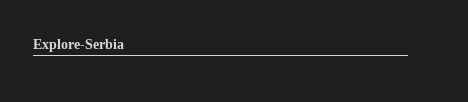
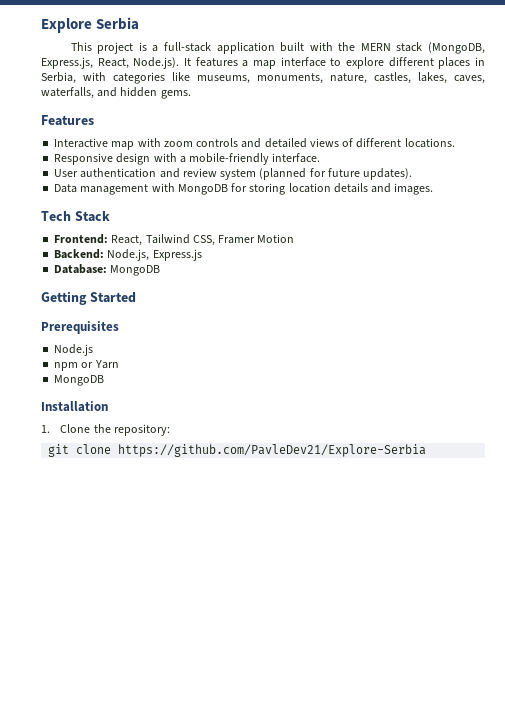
- Explore-Serbia
+ Explore Serbia
+ This project is a full-stack application built with the MERN stack (MongoDB, Express.js, React, Node.js). It features a map interface to explore different places in Serbia, with categories like museums, monuments, nature, castles, lakes, caves, waterfalls, and hidden gems.
+ Features
+ Interactive map with zoom controls and detailed views of different locations.
+ Responsive design with a mobile-friendly interface.
+ User authentication and review system (planned for future updates).
+ Data management with MongoDB for storing location details and images.
+ Tech Stack
+ Frontend: React, Tailwind CSS, Framer Motion
+ Backend: Node.js, Express.js
+ Database: MongoDB
+ Getting Started
+ Prerequisites
+ Node.js
+ npm or Yarn
+ MongoDB
+ Installation
+ 1. Clone the repository:
+ git clone https://github.com/PavleDev21/Explore-Serbia

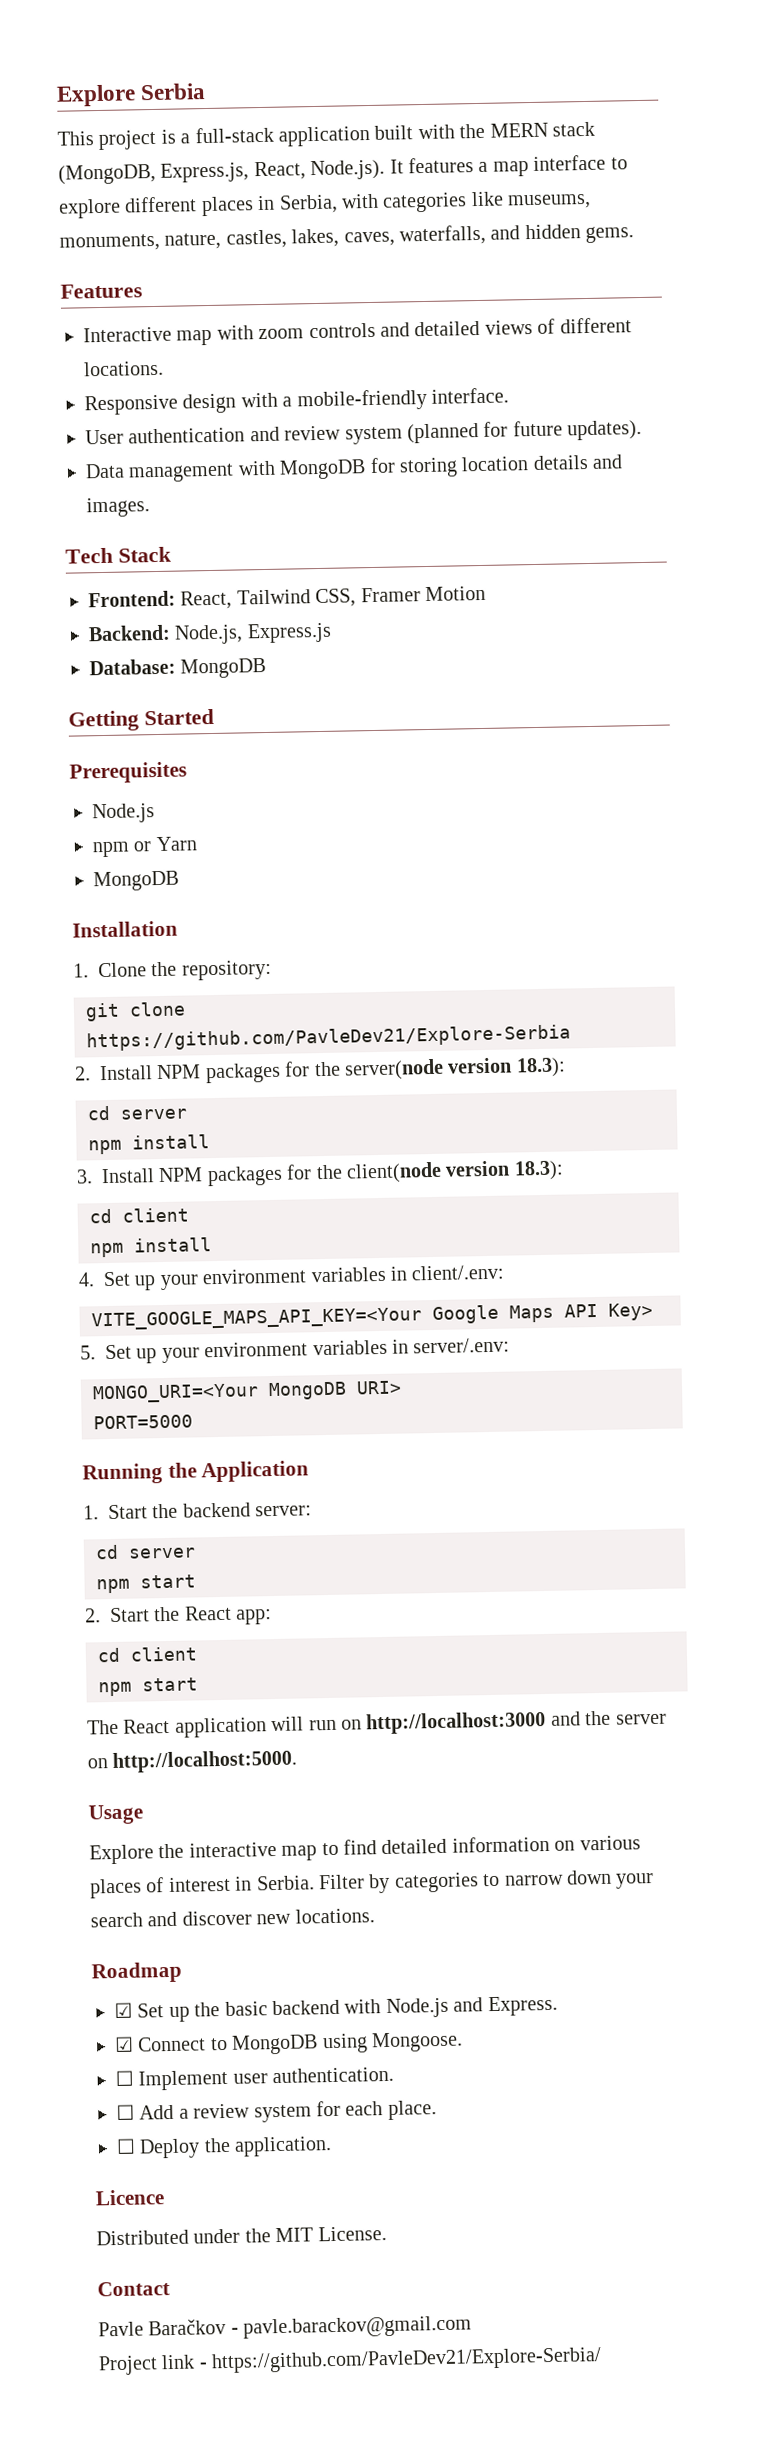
+ 2. Install NPM packages for the server(node version 18.3):
+ cd server
+ npm install
+ 3. Install NPM packages for the client(node version 18.3):
+ cd client
+ npm install
+ 4. Set up your environment variables in client/.env:
+ VITE_GOOGLE_MAPS_API_KEY=<Your Google Maps API Key>
+ 5. Set up your environment variables in server/.env:
+ MONGO_URI=<Your MongoDB URI>
+ PORT=5000
+ Running the Application
+ 1. Start the backend server:
+ cd server
+ npm start
+ 2. Start the React app:
+ cd client
+ npm start
+ The React application will run on http://localhost:3000 and the server on http://localhost:5000.
+ Usage
+ Explore the interactive map to find detailed information on various places of interest in Serbia. Filter by categories to narrow down your search and discover new locations.
+ Roadmap
+ ☑ Set up the basic backend with Node.js and Express.
+ ☑ Connect to MongoDB using Mongoose.
+ ☐ Implement user authentication.
+ ☐ Add a review system for each place.
+ ☐ Deploy the application.
+ Licence
+ Distributed under the MIT License.
+ Contact
+ Pavle Baračkov - pavle.barackov@gmail.com
+ Project link - https://github.com/PavleDev21/Explore-Serbia/

